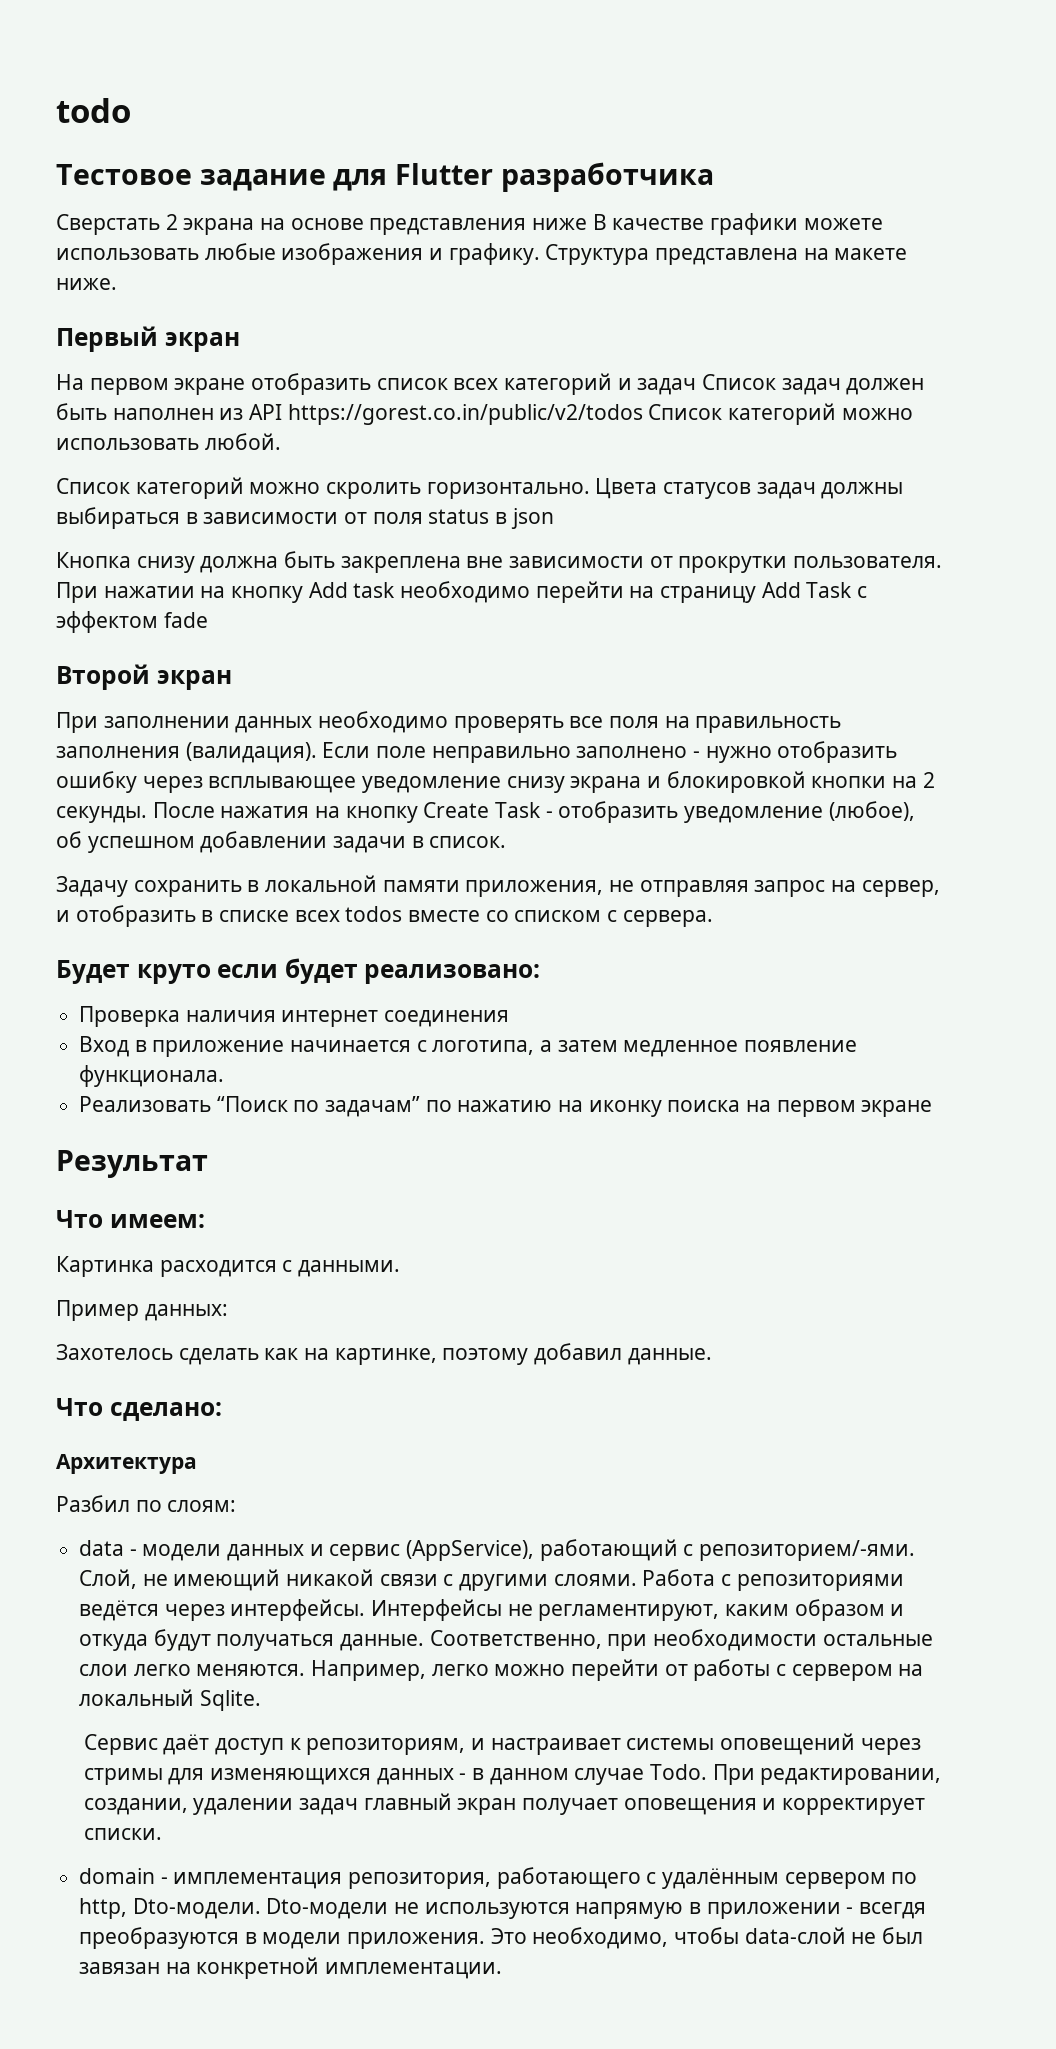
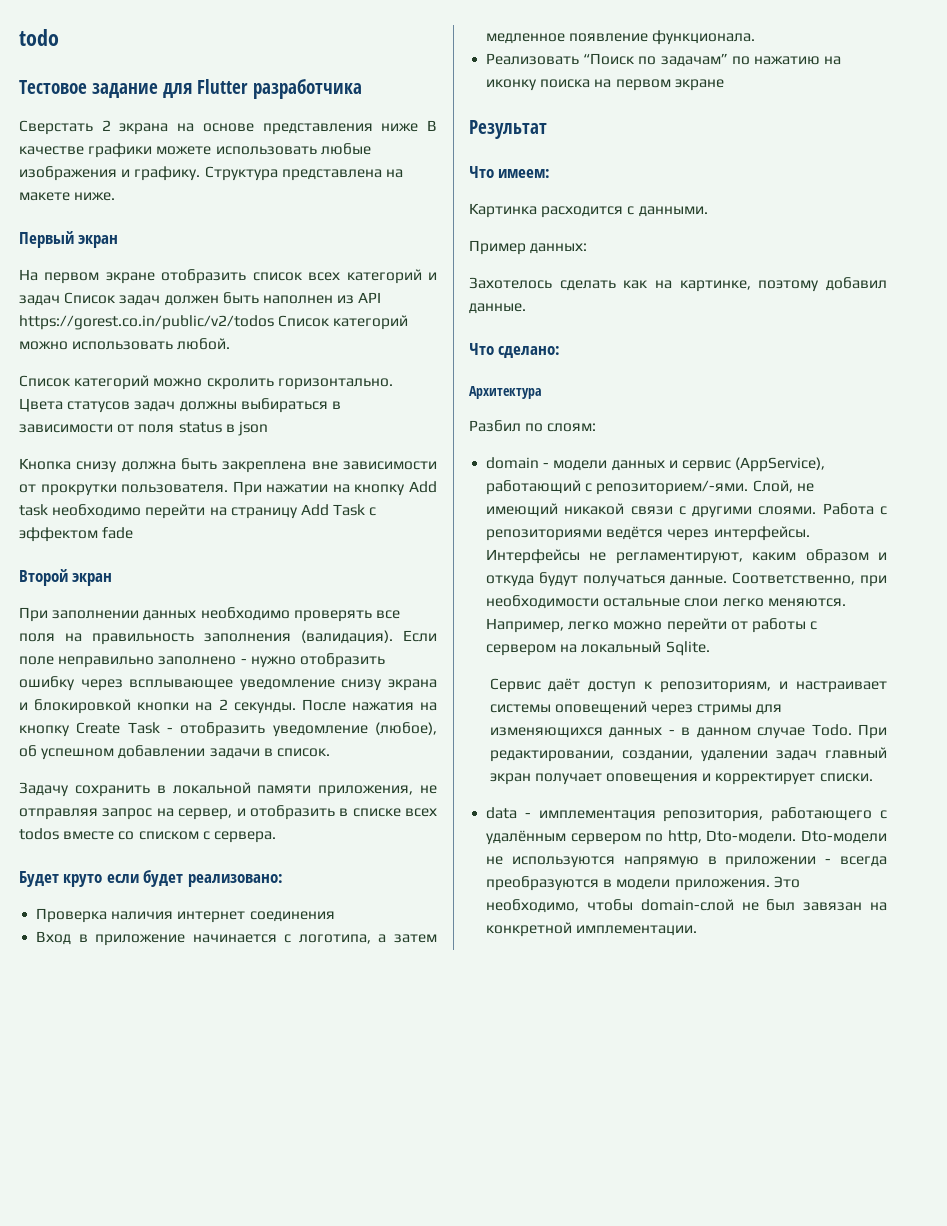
- data - модели данных и сервис (AppService), работающий с репозиторием/-ями.
+ domain - модели данных и сервис (AppService), работающий с репозиторием/-ями.
- domain - имплементация репозитория, работающего с удалённым сервером по http, Dto-модели.
+ data - имплементация репозитория, работающего с удалённым сервером по http, Dto-модели.
- Dto-модели не используются напрямую в приложении - всегдя преобразуются в модели приложения.
+ Dto-модели не используются напрямую в приложении - всегда преобразуются в модели приложения.
- Это необходимо, чтобы data-слой не был завязан на конкретной имплементации.
+ Это необходимо, чтобы domain-слой не был завязан на конкретной имплементации.

